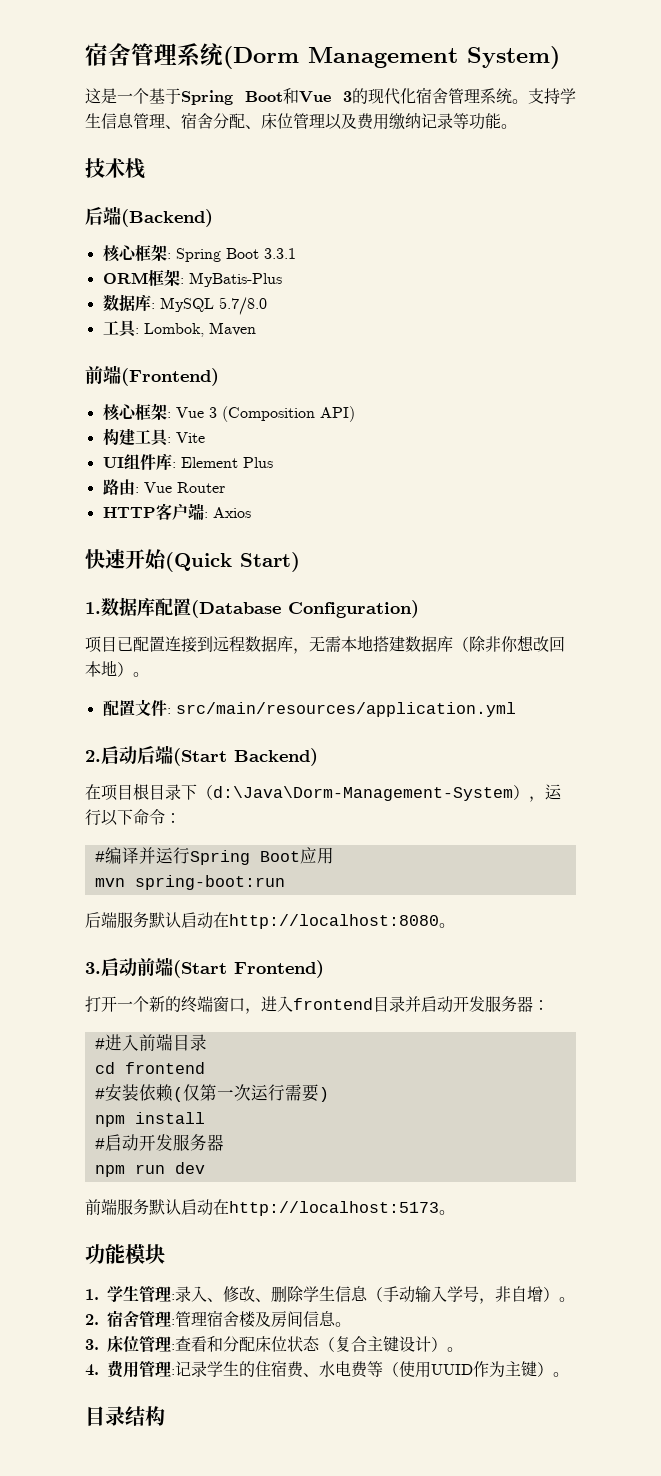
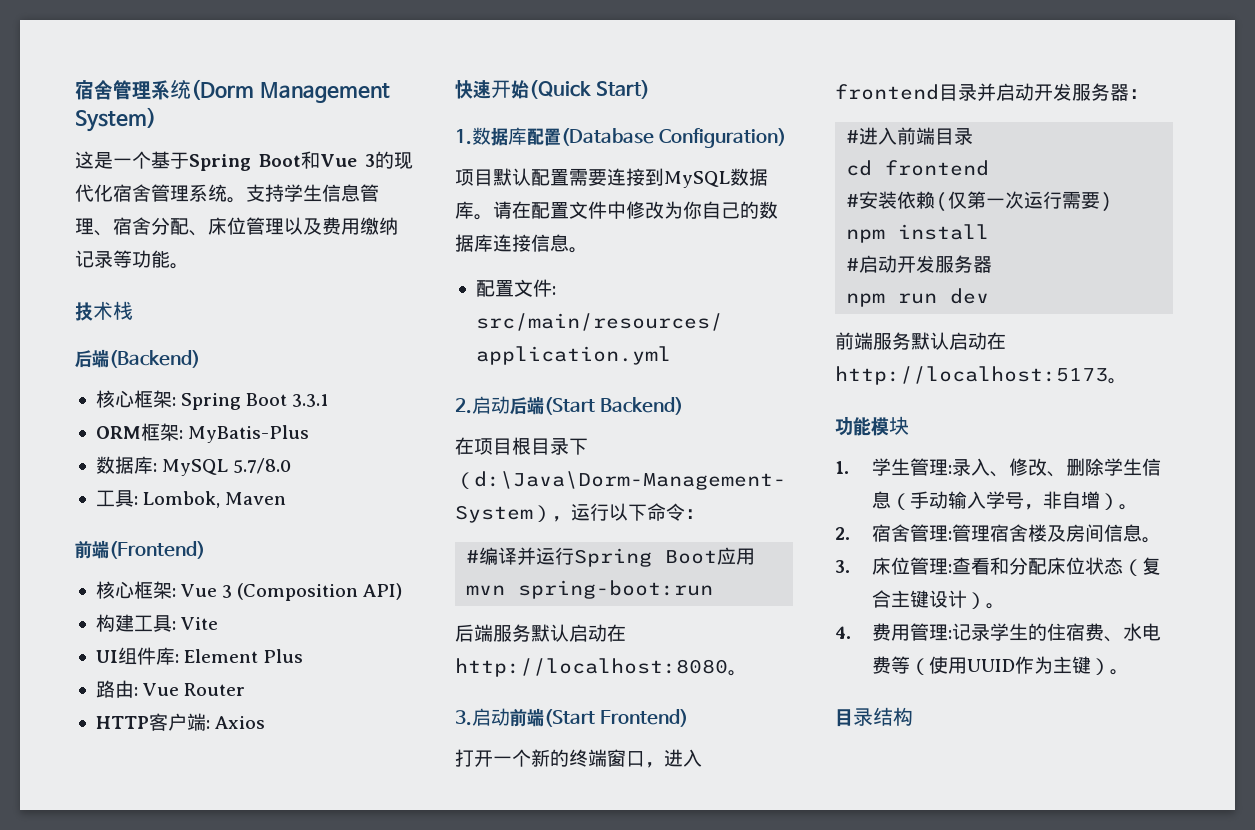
- 项目已配置连接到远程数据库，无需本地搭建数据库（除非你想改回本地）。
+ 项目默认配置需要连接到MySQL数据库。请在配置文件中修改为你自己的数据库连接信息。

